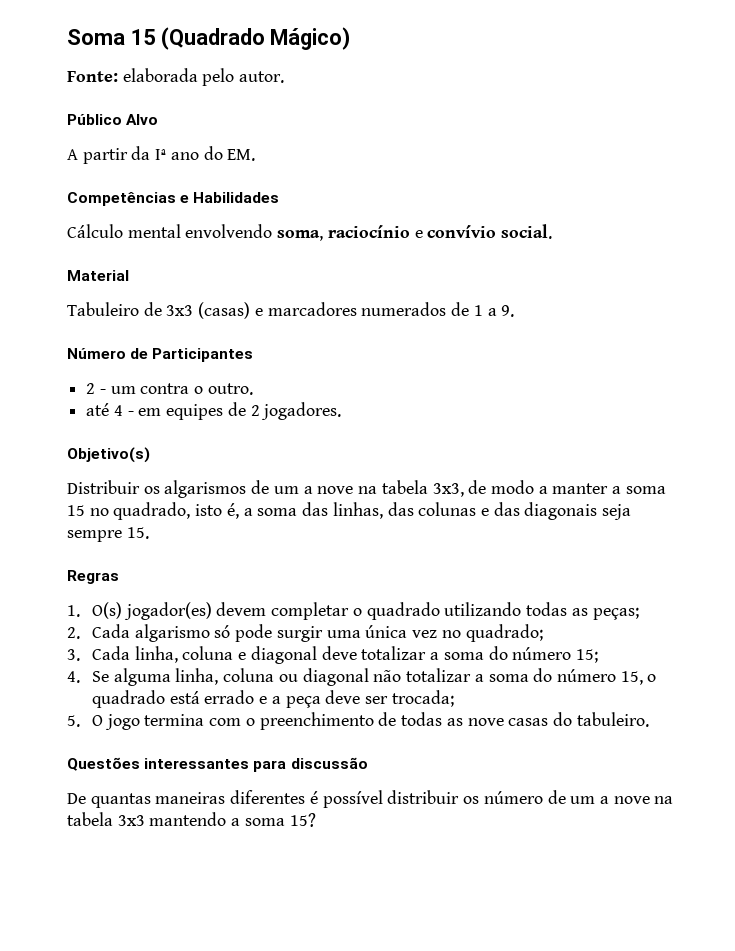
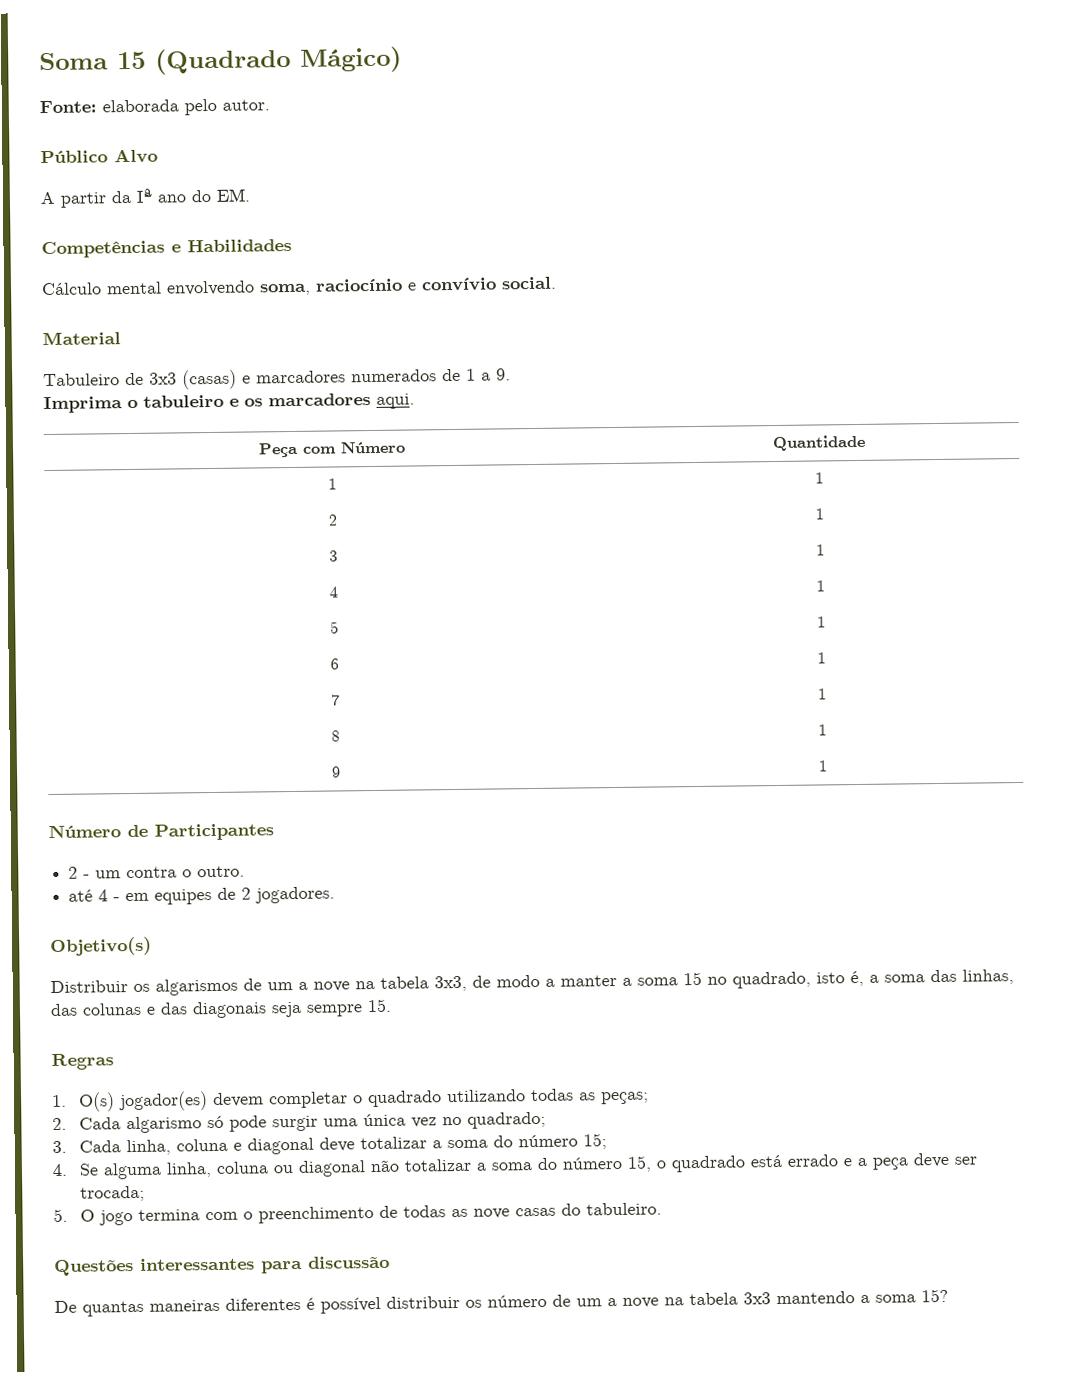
+ Imprima o tabuleiro e os marcadores aqui.
+ Peça com Número | Quantidade
+ 1 | 1
+ 2 | 1
+ 3 | 1
+ 4 | 1
+ 5 | 1
+ 6 | 1
+ 7 | 1
+ 8 | 1
+ 9 | 1

